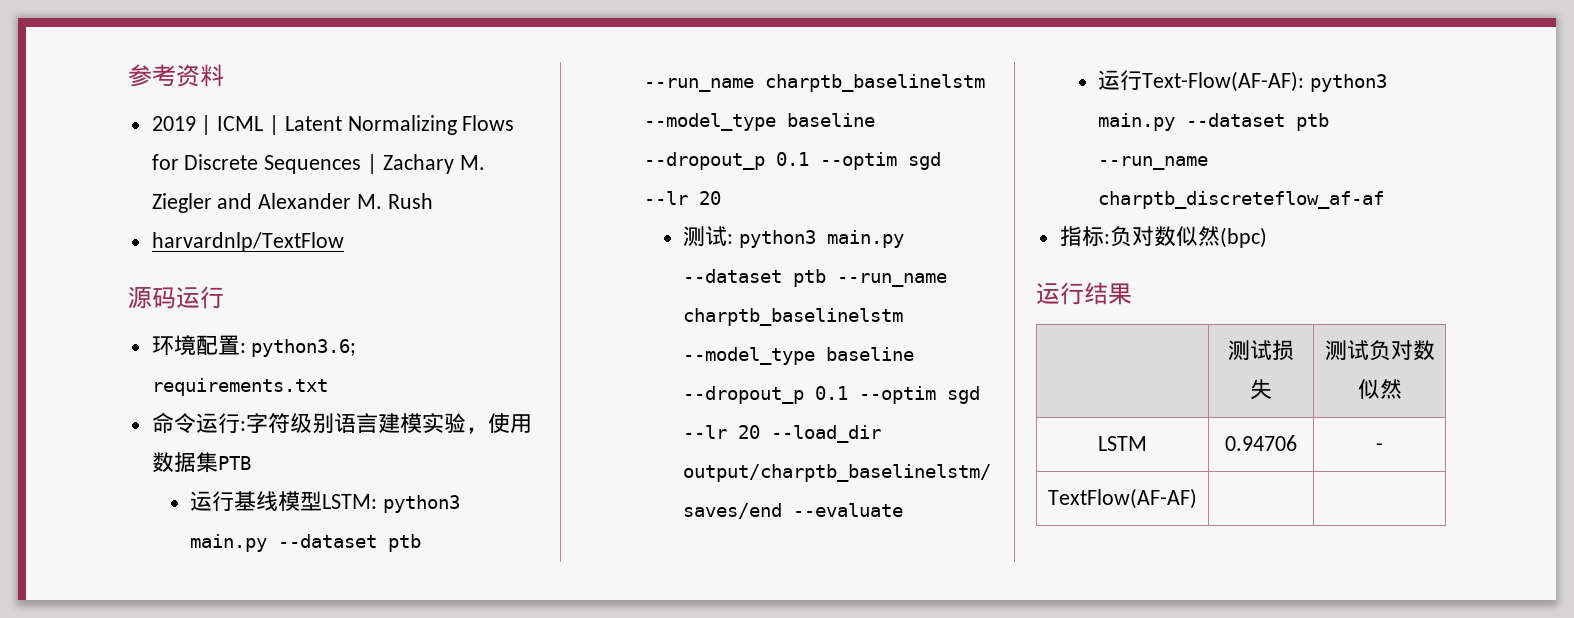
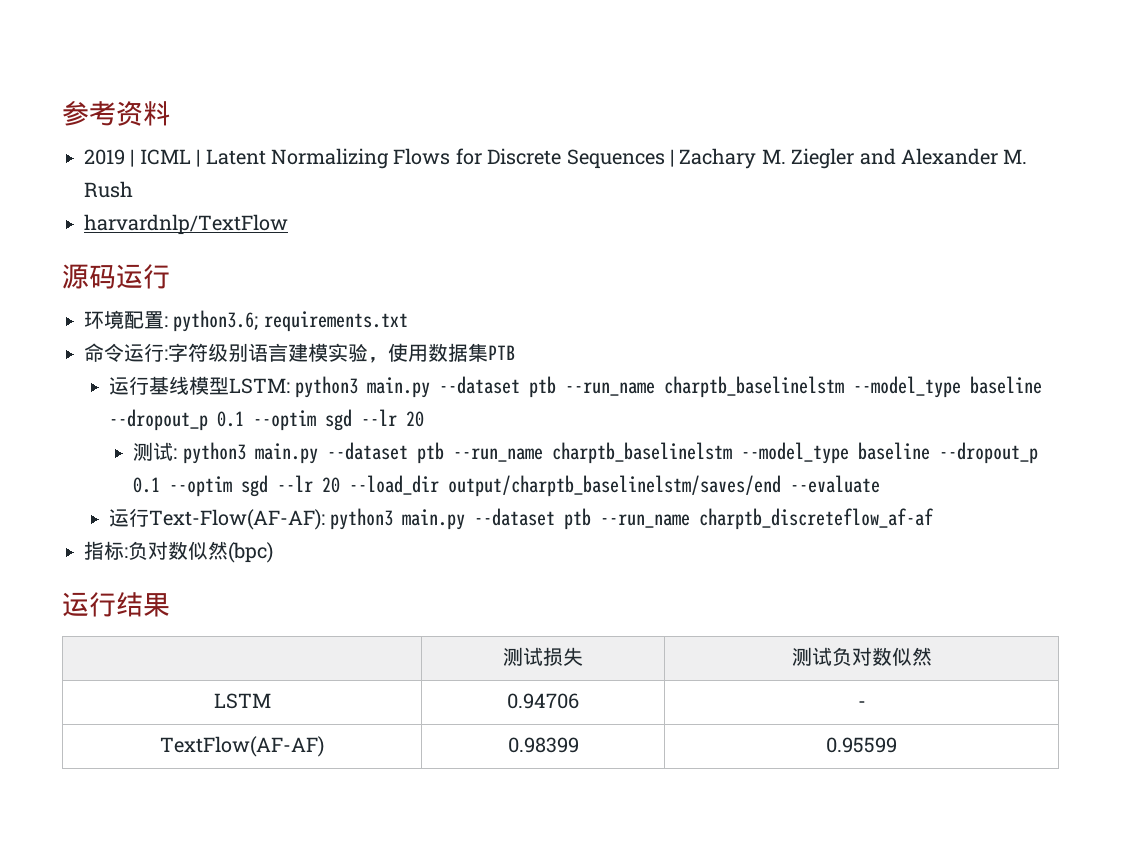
- TextFlow(AF-AF) | |
+ TextFlow(AF-AF) | 0.98399 | 0.95599

